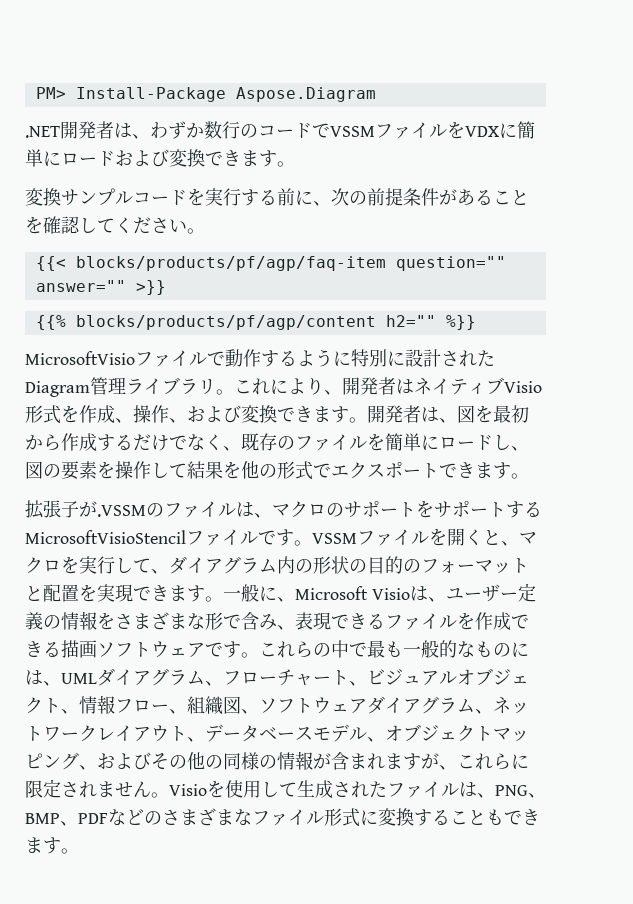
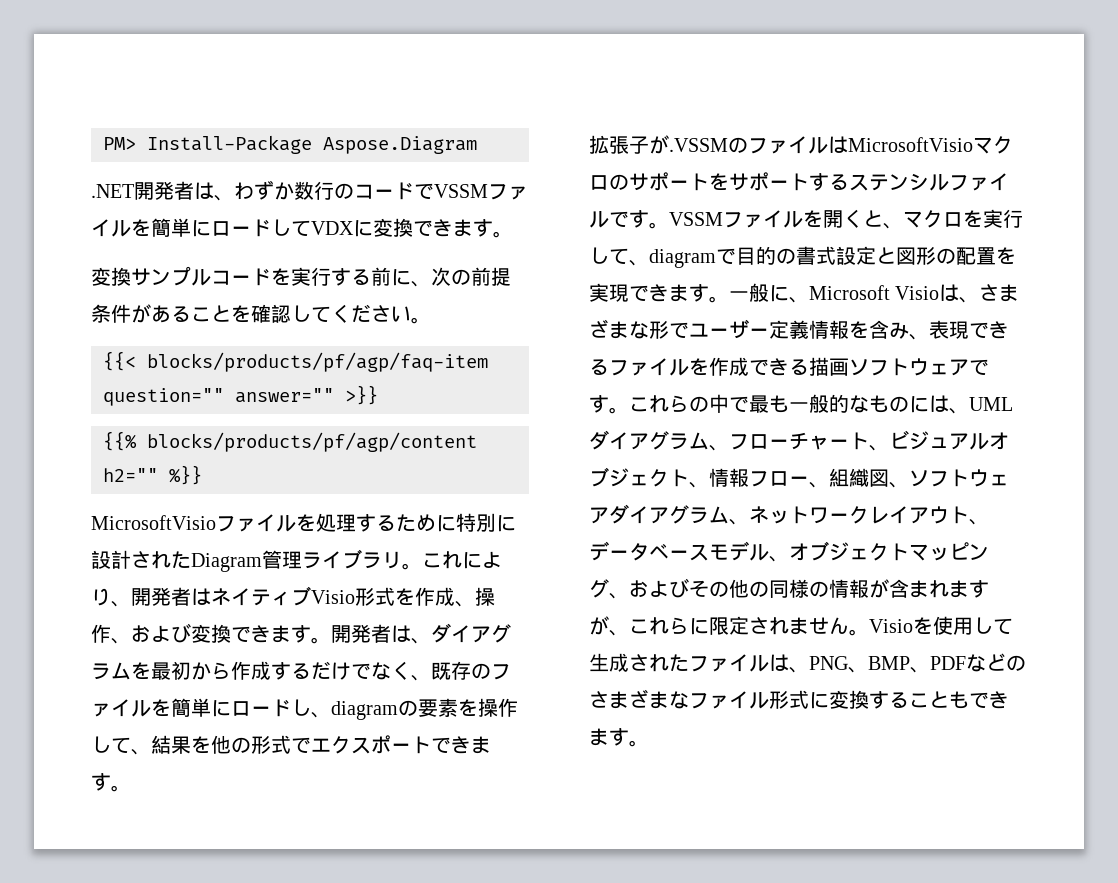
- .NET開発者は、わずか数行のコードでVSSMファイルをVDXに簡単にロードおよび変換できます。
+ .NET開発者は、わずか数行のコードでVSSMファイルを簡単にロードしてVDXに変換できます。
- MicrosoftVisioファイルで動作するように特別に設計されたDiagram管理ライブラリ。
+ MicrosoftVisioファイルを処理するために特別に設計されたDiagram管理ライブラリ。
- 開発者は、図を最初から作成するだけでなく、既存のファイルを簡単にロードし、図の要素を操作して結果を他の形式でエクスポートできます。
+ 開発者は、ダイアグラムを最初から作成するだけでなく、既存のファイルを簡単にロードし、diagramの要素を操作して、結果を他の形式でエクスポートできます。
- 拡張子が.VSSMのファイルは、マクロのサポートをサポートするMicrosoftVisioStencilファイルです。
+ 拡張子が.VSSMのファイルはMicrosoftVisioマクロのサポートをサポートするステンシルファイルです。
- VSSMファイルを開くと、マクロを実行して、ダイアグラム内の形状の目的のフォーマットと配置を実現できます。
+ VSSMファイルを開くと、マクロを実行して、diagramで目的の書式設定と図形の配置を実現できます。
- 一般に、Microsoft Visioは、ユーザー定義の情報をさまざまな形で含み、表現できるファイルを作成できる描画ソフトウェアです。
+ 一般に、Microsoft Visioは、さまざまな形でユーザー定義情報を含み、表現できるファイルを作成できる描画ソフトウェアです。

